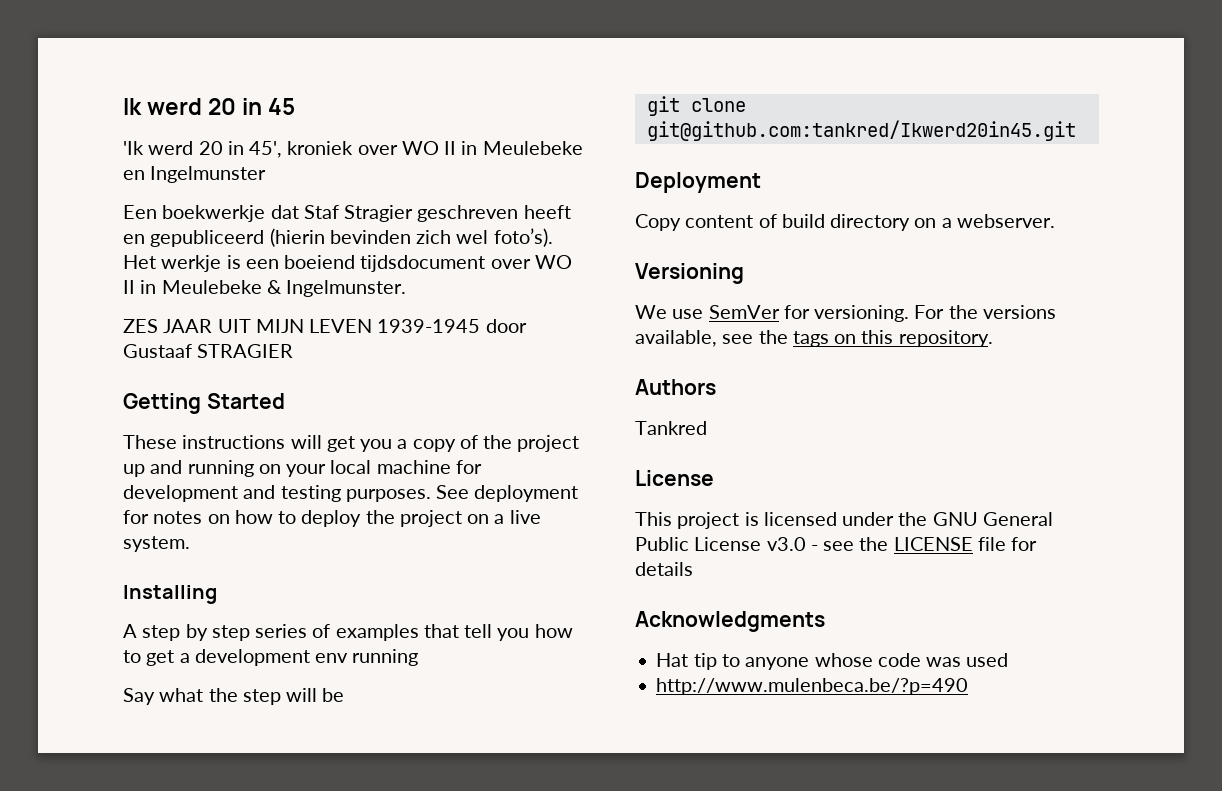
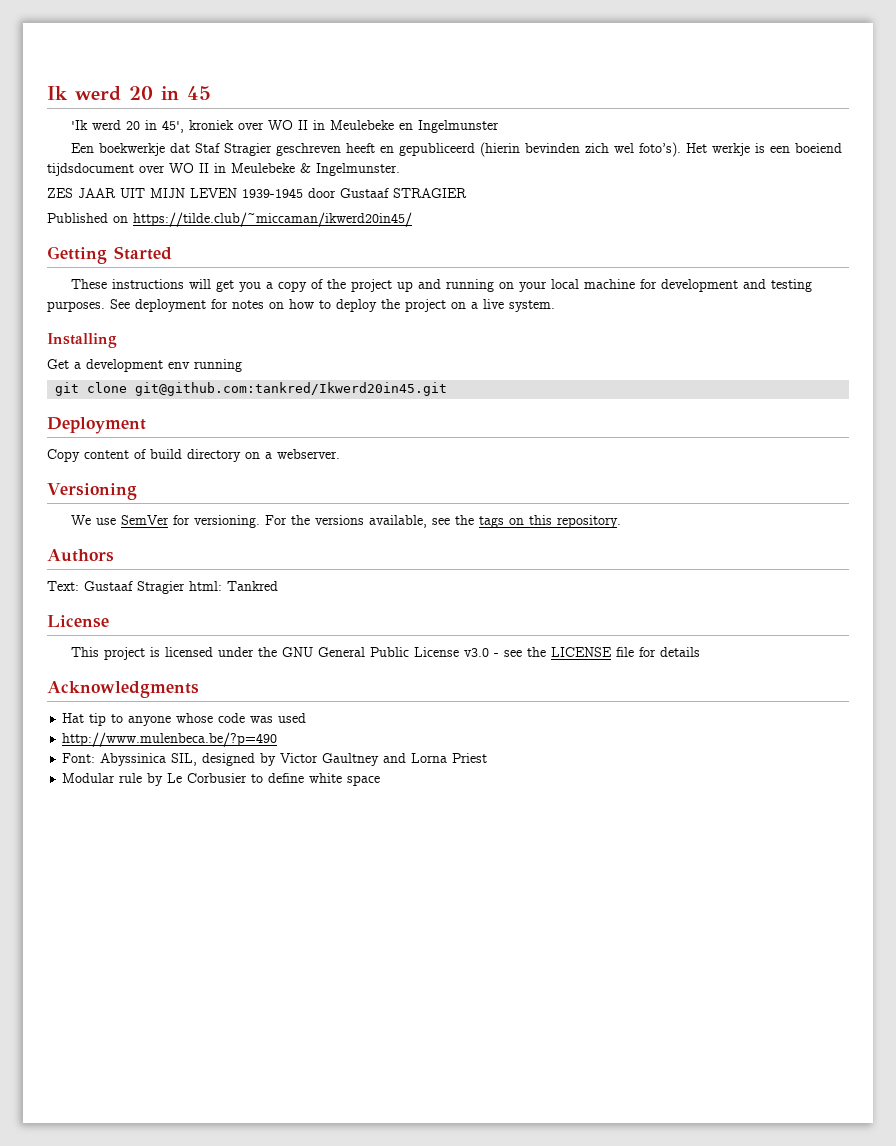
+ Published on https://tilde.club/~miccaman/ikwerd20in45/
- A step by step series of examples that tell you how to get a development env running
- Say what the step will be
+ Get a development env running
- Tankred
+ Text: Gustaaf Stragier html: Tankred
+ Font: Abyssinica SIL, designed by Victor Gaultney and Lorna Priest
+ Modular rule by Le Corbusier to define white space

